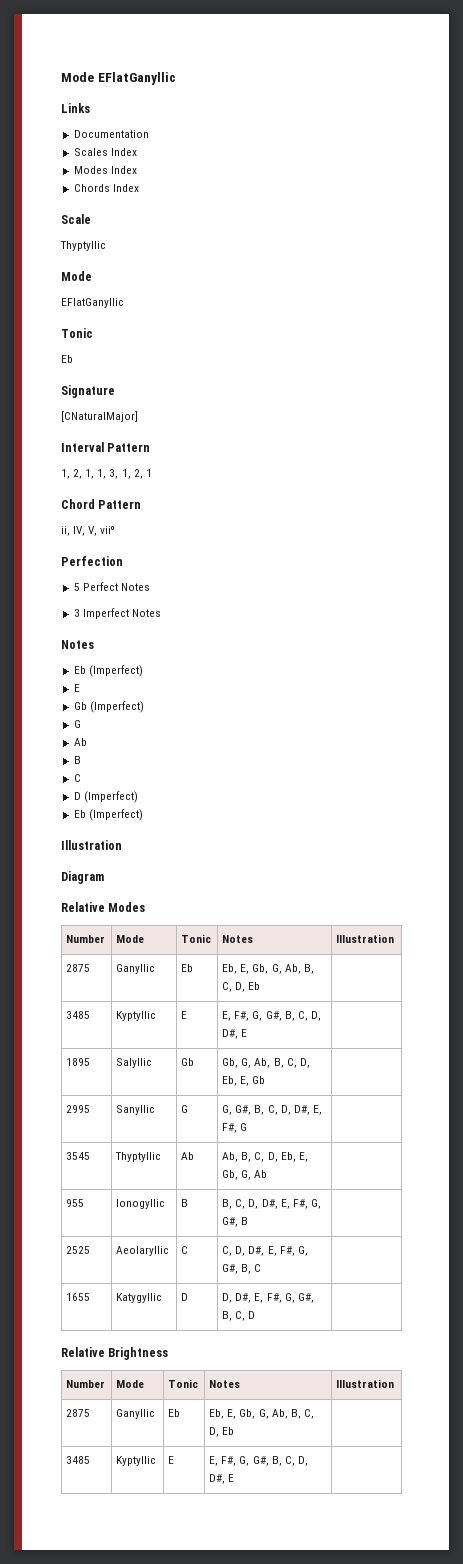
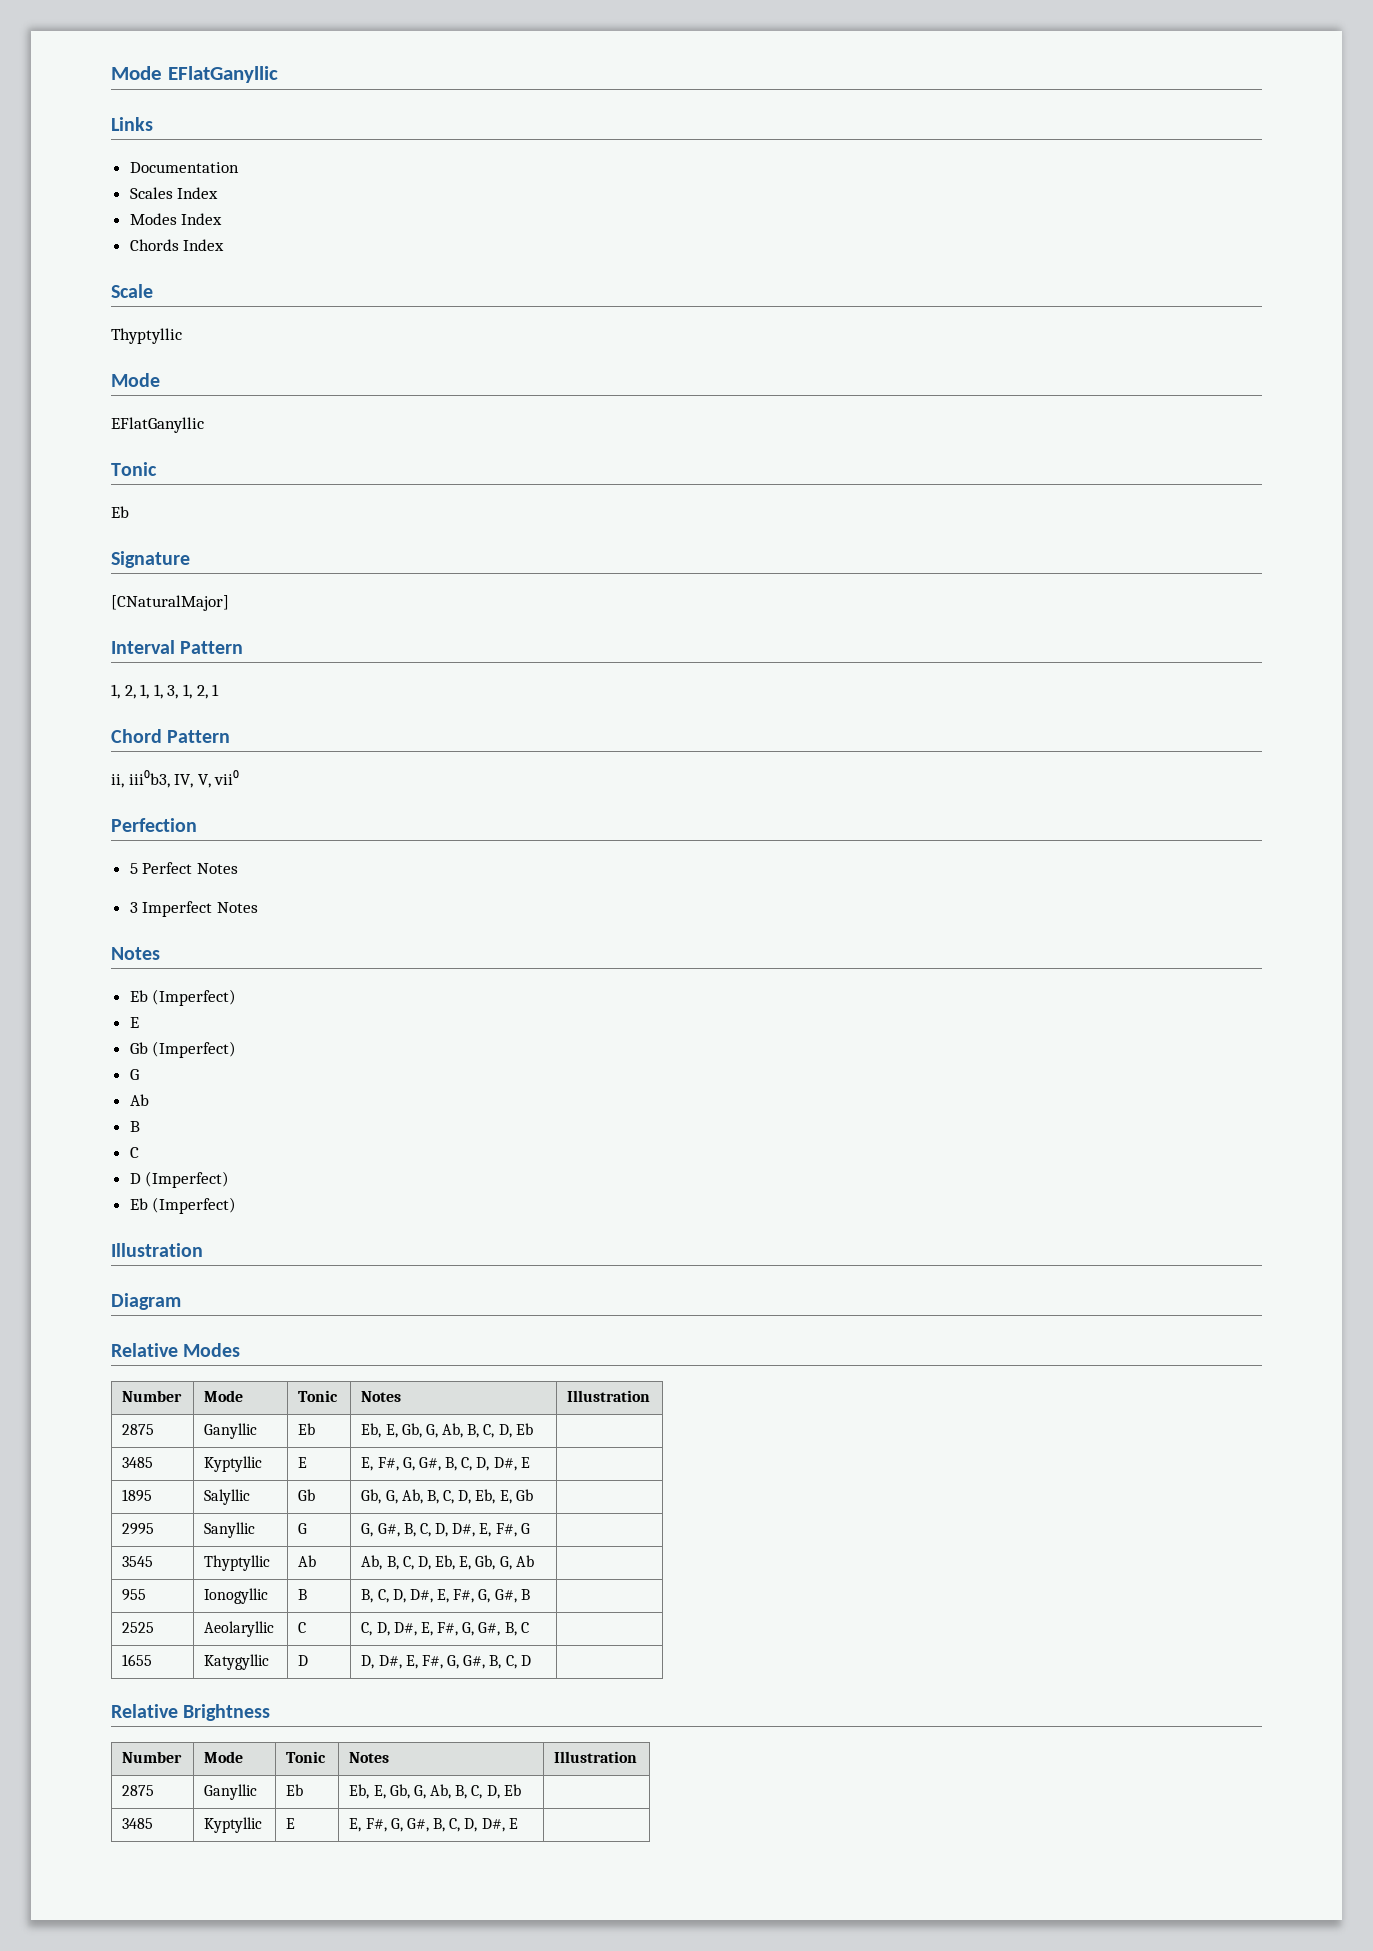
- ii, IV, V, vii⁰
+ ii, iii⁰b3, IV, V, vii⁰

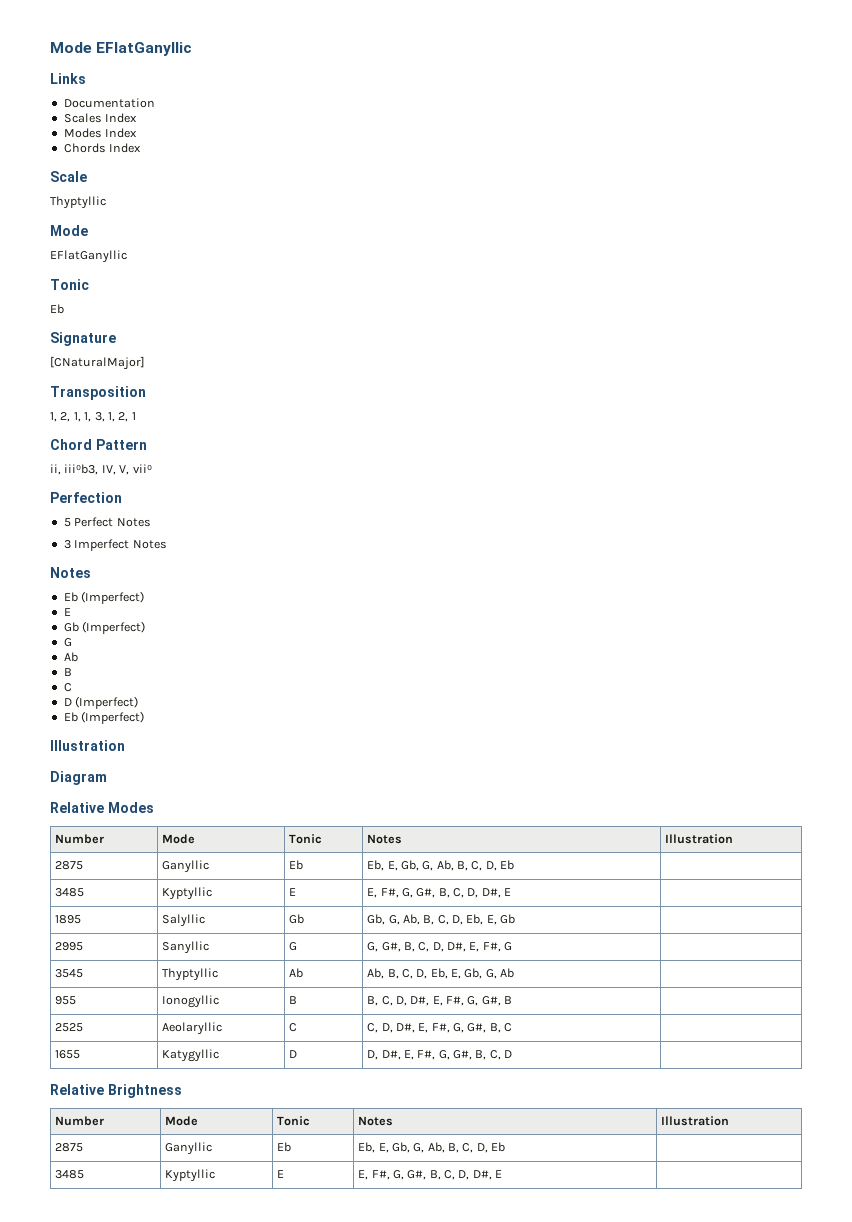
- Interval Pattern
+ Transposition

